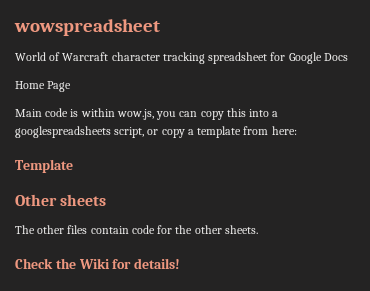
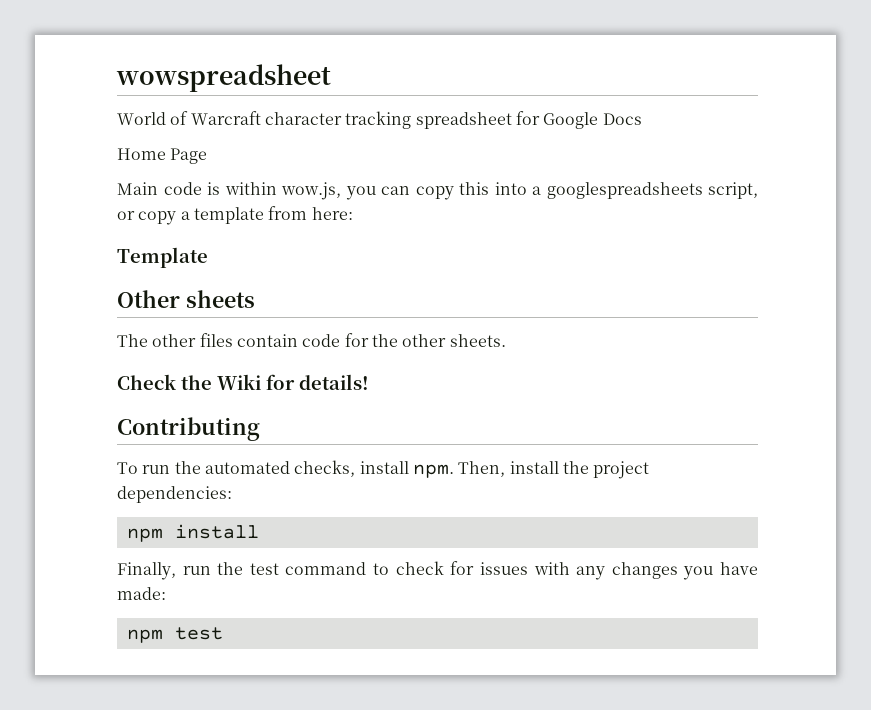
+ Contributing
+ To run the automated checks, install npm. Then, install the project dependencies:
+ npm install
+ Finally, run the test command to check for issues with any changes you have made:
+ npm test

